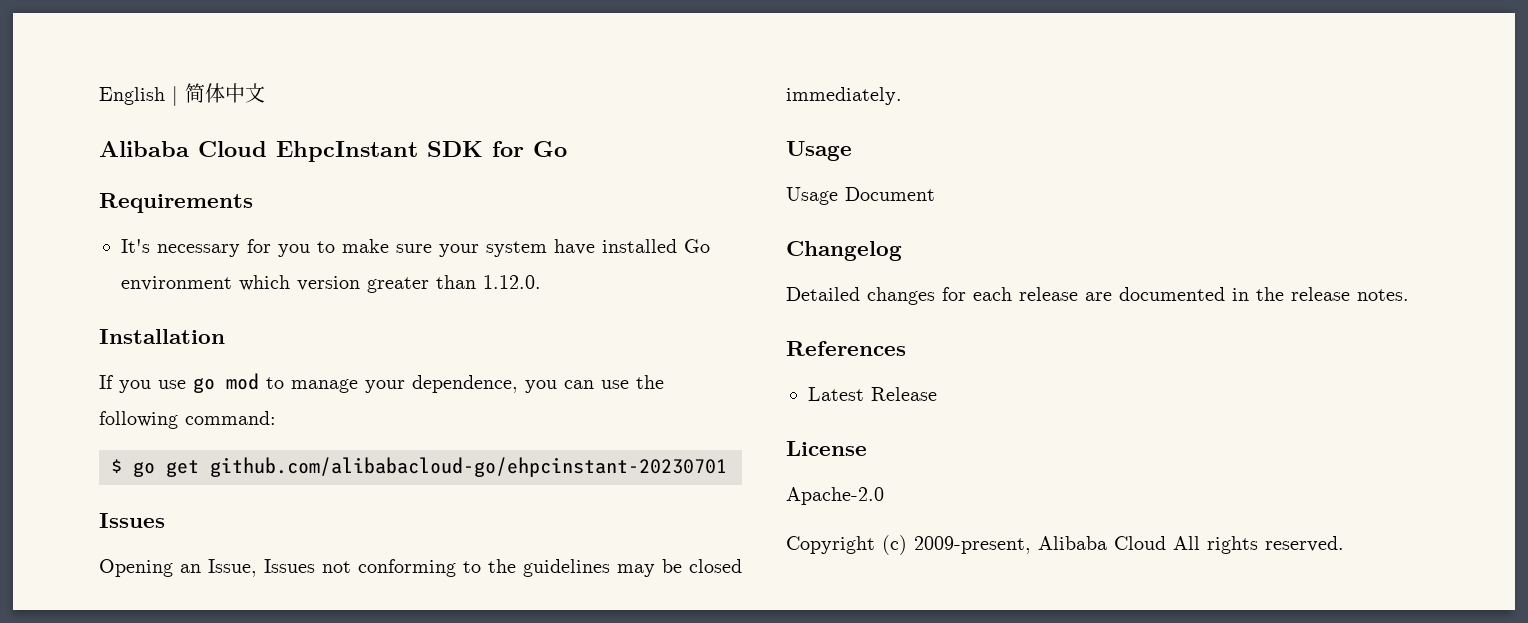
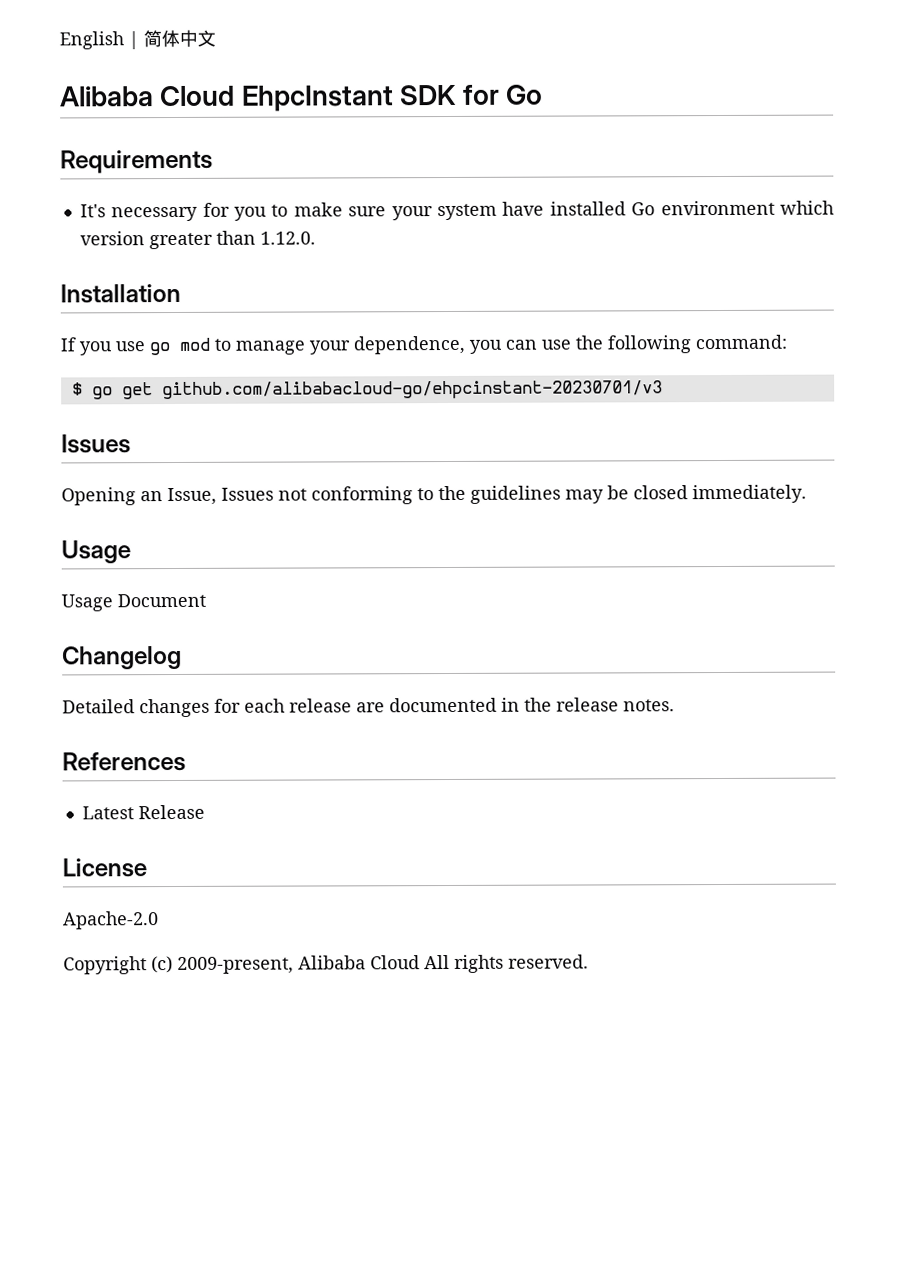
- $ go get github.com/alibabacloud-go/ehpcinstant-20230701
+ $ go get github.com/alibabacloud-go/ehpcinstant-20230701/v3

